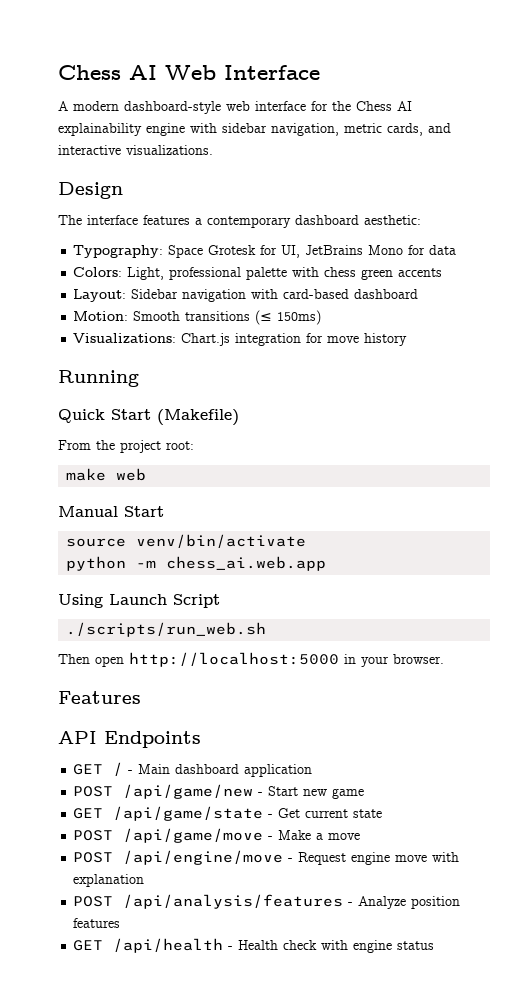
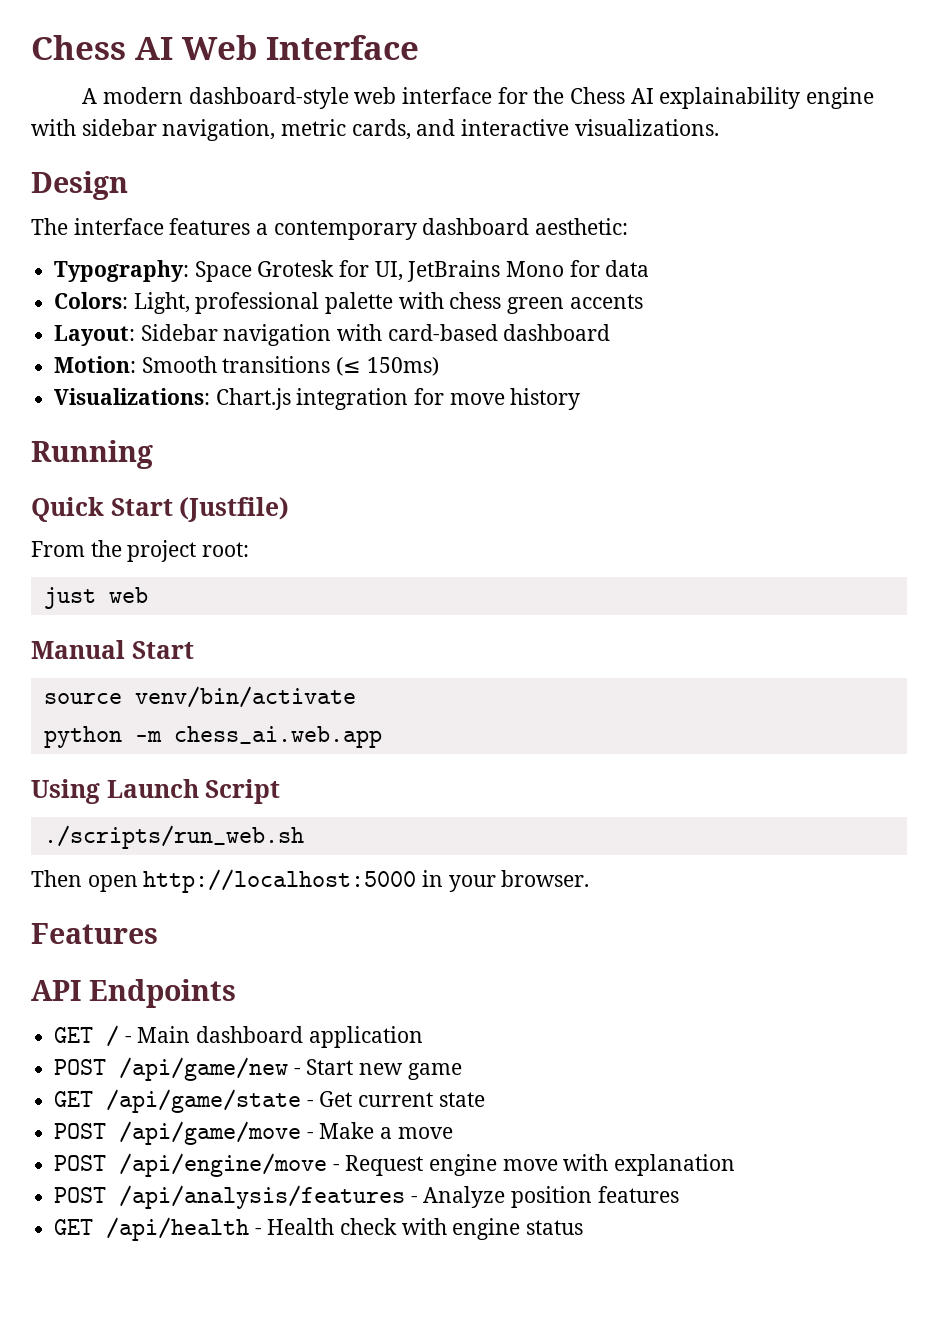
- Quick Start (Makefile)
+ Quick Start (Justfile)
- make web
+ just web

